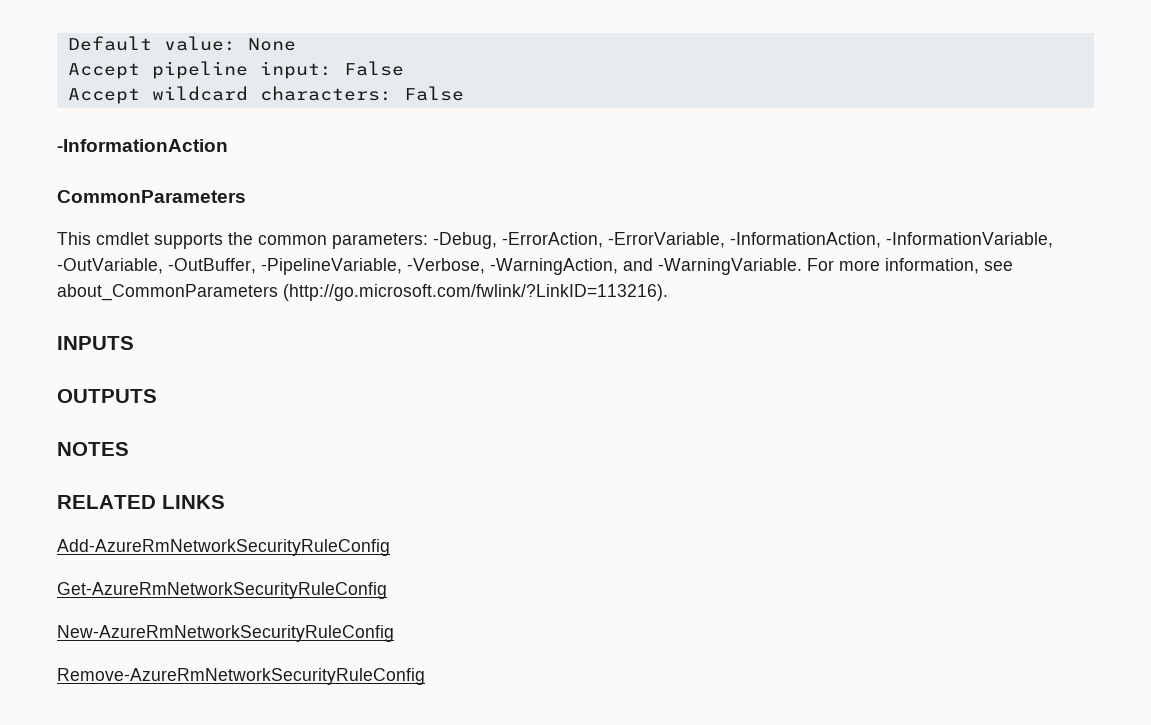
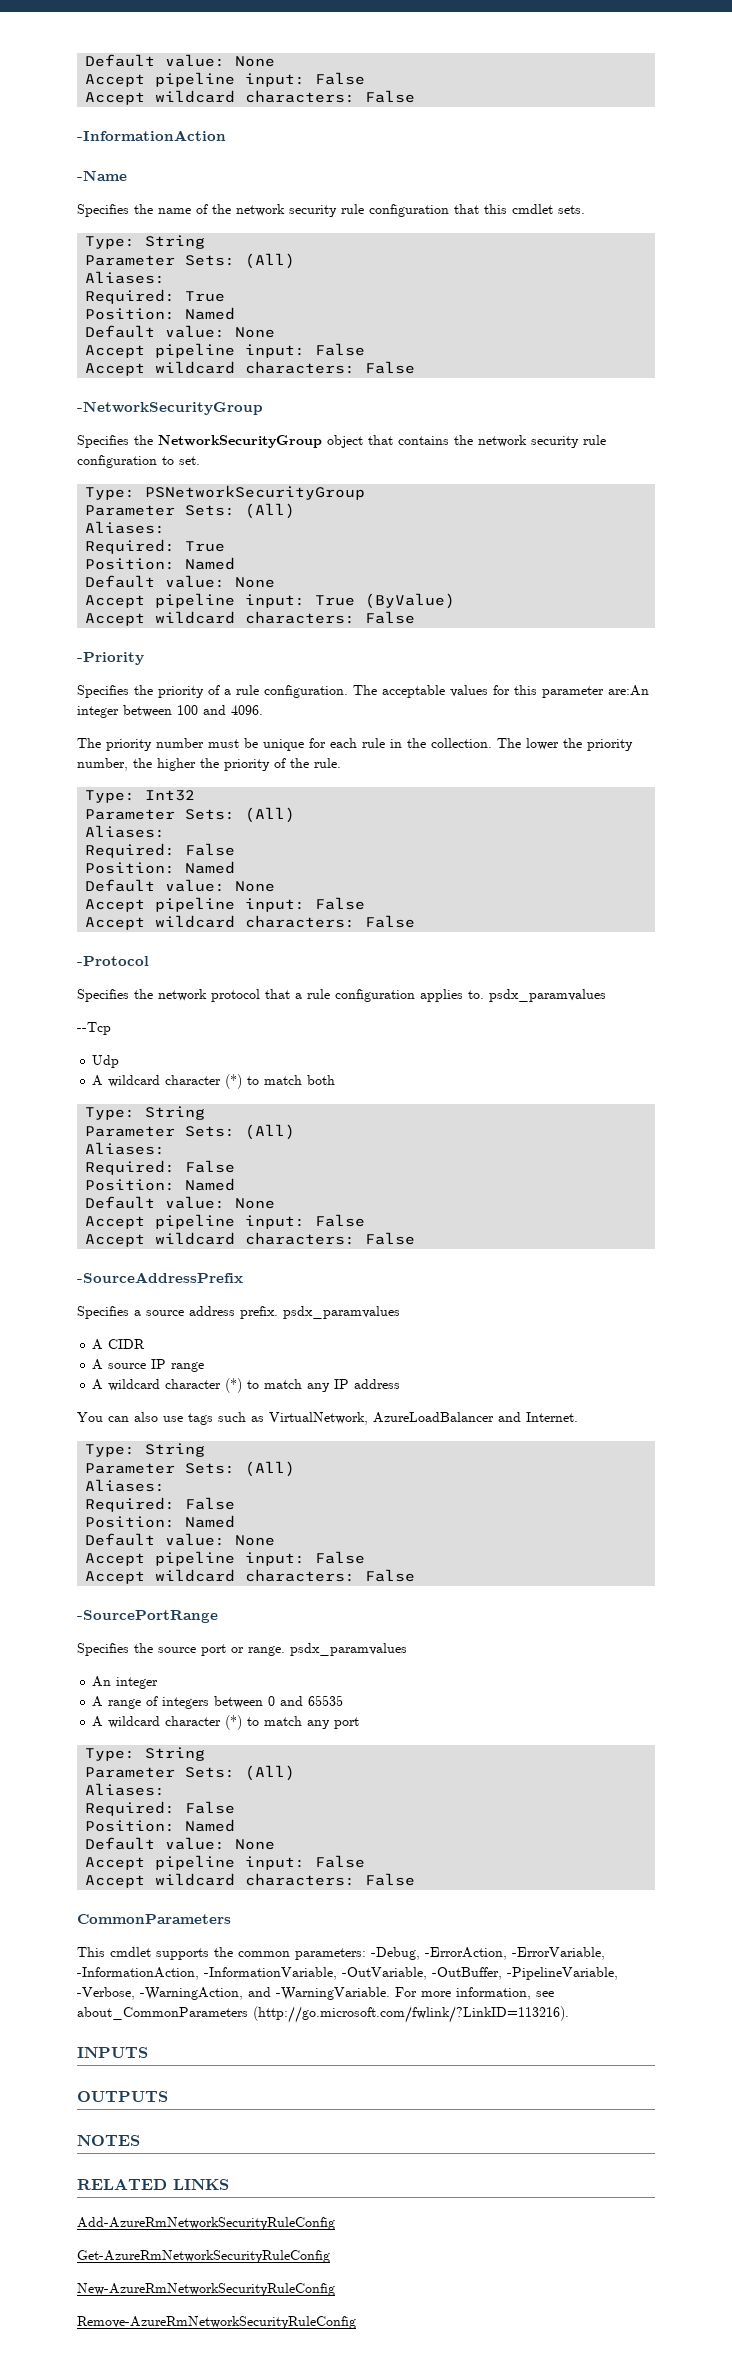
+ -Name
+ Specifies the name of the network security rule configuration that this cmdlet sets.
+ Type: String
+ Parameter Sets: (All)
+ Aliases:
+ Required: True
+ Position: Named
+ Default value: None
+ Accept pipeline input: False
+ Accept wildcard characters: False
+ -NetworkSecurityGroup
+ Specifies the NetworkSecurityGroup object that contains the network security rule configuration to set.
+ Type: PSNetworkSecurityGroup
+ Parameter Sets: (All)
+ Aliases:
+ Required: True
+ Position: Named
+ Default value: None
+ Accept pipeline input: True (ByValue)
+ Accept wildcard characters: False
+ -Priority
+ Specifies the priority of a rule configuration. The acceptable values for this parameter are:An integer between 100 and 4096.
+ The priority number must be unique for each rule in the collection. The lower the priority number, the higher the priority of the rule.
+ Type: Int32
+ Parameter Sets: (All)
+ Aliases:
+ Required: False
+ Position: Named
+ Default value: None
+ Accept pipeline input: False
+ Accept wildcard characters: False
+ -Protocol
+ Specifies the network protocol that a rule configuration applies to. psdx_paramvalues
+ --Tcp
+ Udp
+ A wildcard character (*) to match both
+ Type: String
+ Parameter Sets: (All)
+ Aliases:
+ Required: False
+ Position: Named
+ Default value: None
+ Accept pipeline input: False
+ Accept wildcard characters: False
+ -SourceAddressPrefix
+ Specifies a source address prefix. psdx_paramvalues
+ A CIDR
+ A source IP range
+ A wildcard character (*) to match any IP address
+ You can also use tags such as VirtualNetwork, AzureLoadBalancer and Internet.
+ Type: String
+ Parameter Sets: (All)
+ Aliases:
+ Required: False
+ Position: Named
+ Default value: None
+ Accept pipeline input: False
+ Accept wildcard characters: False
+ -SourcePortRange
+ Specifies the source port or range. psdx_paramvalues
+ An integer
+ A range of integers between 0 and 65535
+ A wildcard character (*) to match any port
+ Type: String
+ Parameter Sets: (All)
+ Aliases:
+ Required: False
+ Position: Named
+ Default value: None
+ Accept pipeline input: False
+ Accept wildcard characters: False

